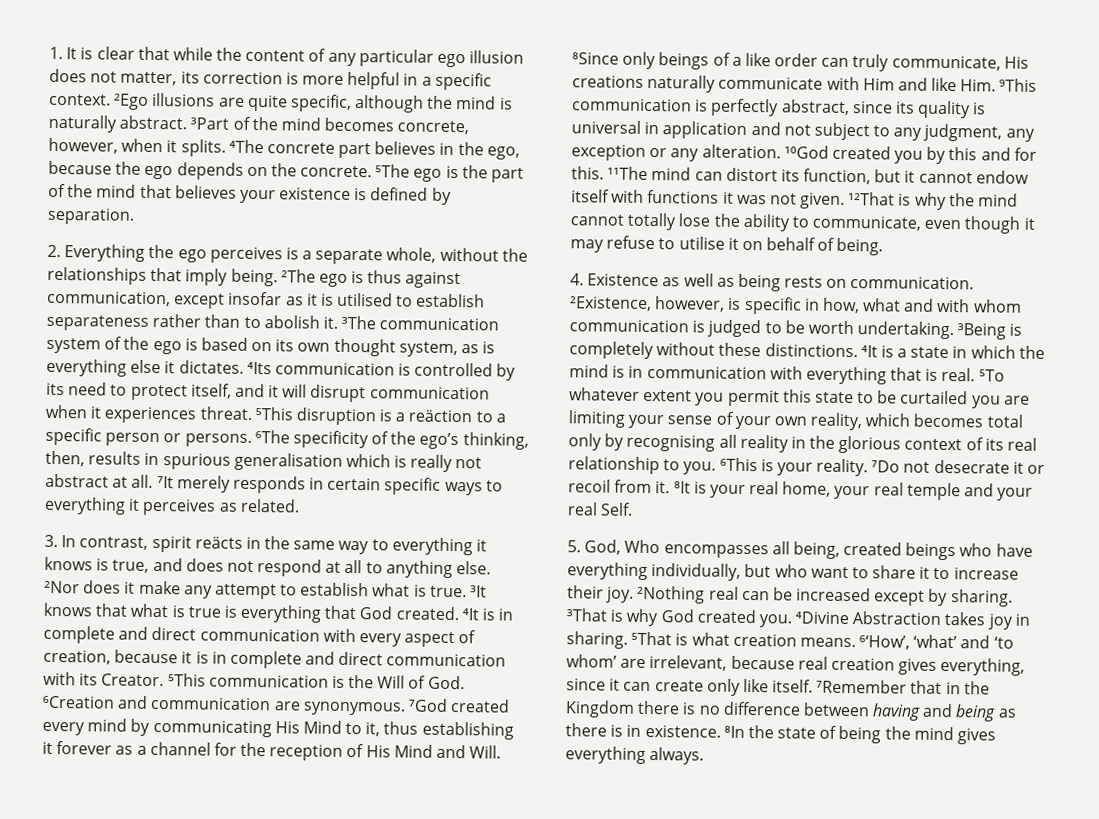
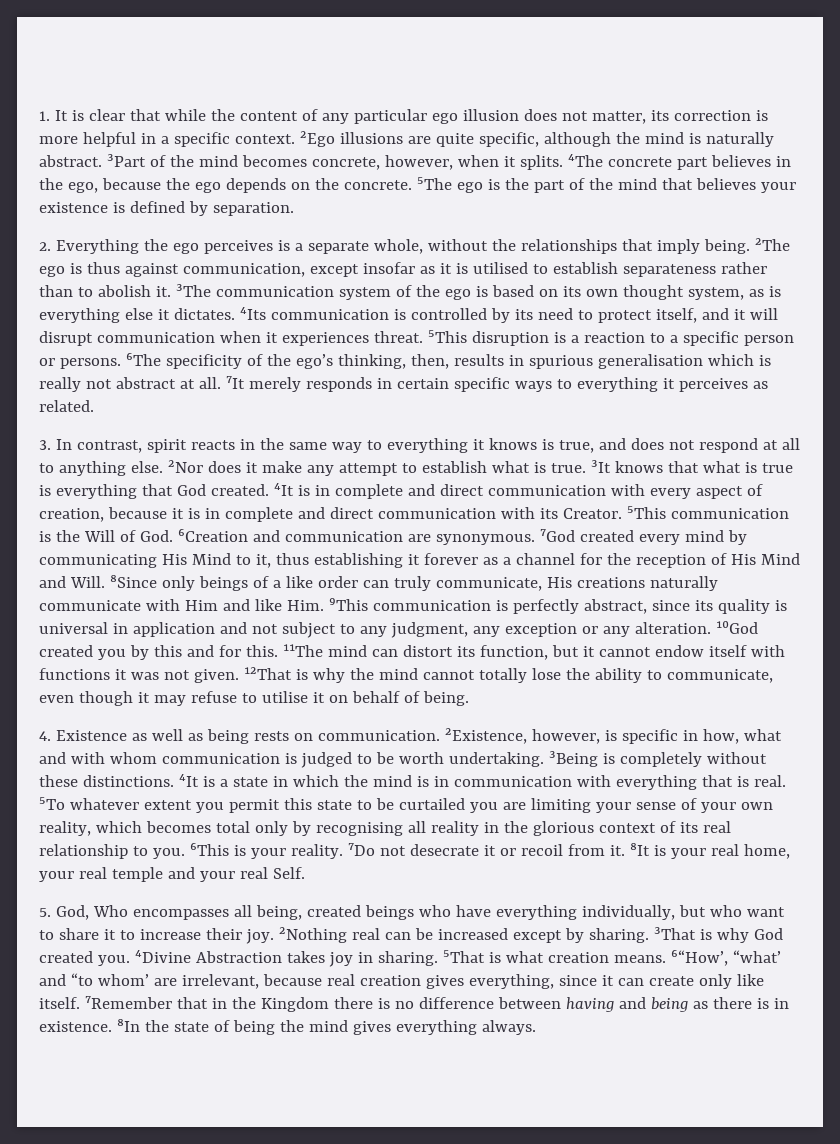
- ⁵This disruption is a reäction to a specific person or persons.
+ ⁵This disruption is a reaction to a specific person or persons.
- 3. In contrast, spirit reäcts in the same way to everything it knows is true, and does not respond at all to anything else.
+ 3. In contrast, spirit reacts in the same way to everything it knows is true, and does not respond at all to anything else.
- ⁶‘How’, ‘what’ and ‘to whom’ are irrelevant, because real creation gives everything, since it can create only like itself.
+ ⁶“How’, “what’ and “to whom’ are irrelevant, because real creation gives everything, since it can create only like itself.

